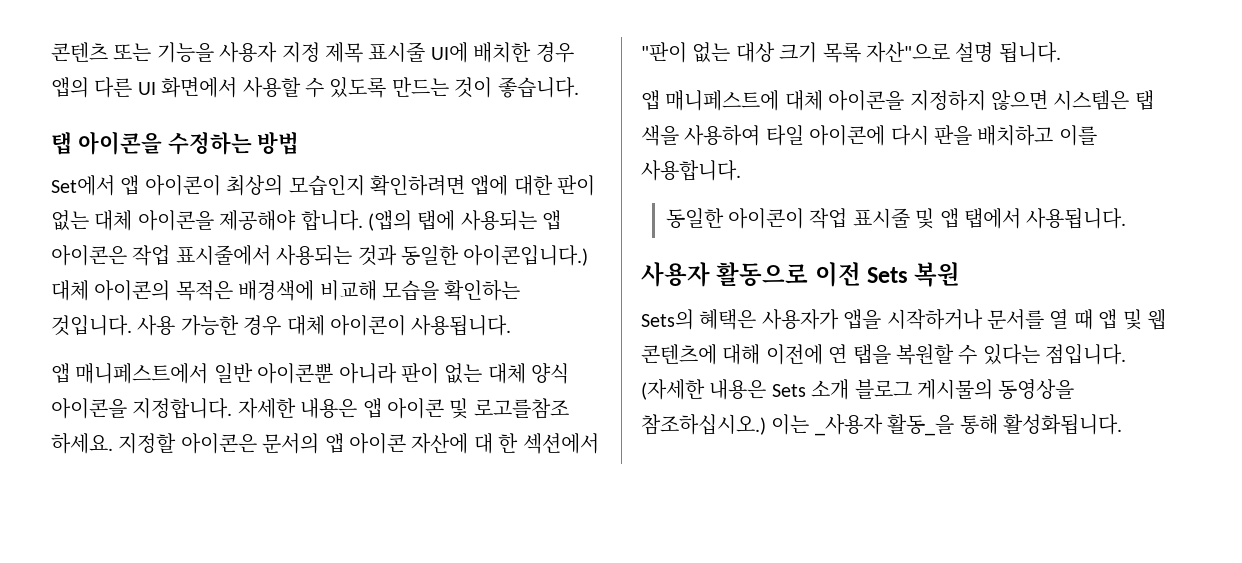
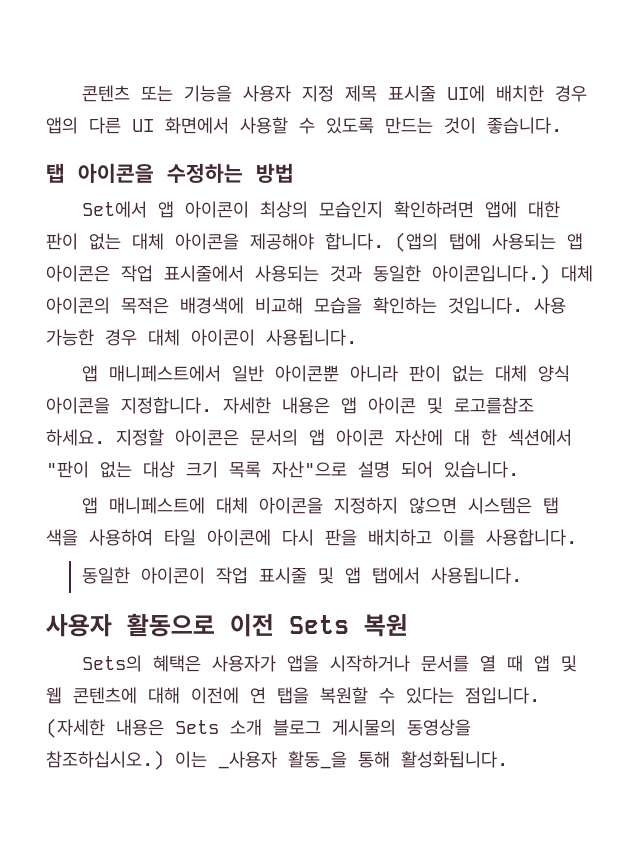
- 지정할 아이콘은 문서의 앱 아이콘 자산에 대 한 섹션에서 "판이 없는 대상 크기 목록 자산"으로 설명 됩니다.
+ 지정할 아이콘은 문서의 앱 아이콘 자산에 대 한 섹션에서 "판이 없는 대상 크기 목록 자산"으로 설명 되어 있습니다.

